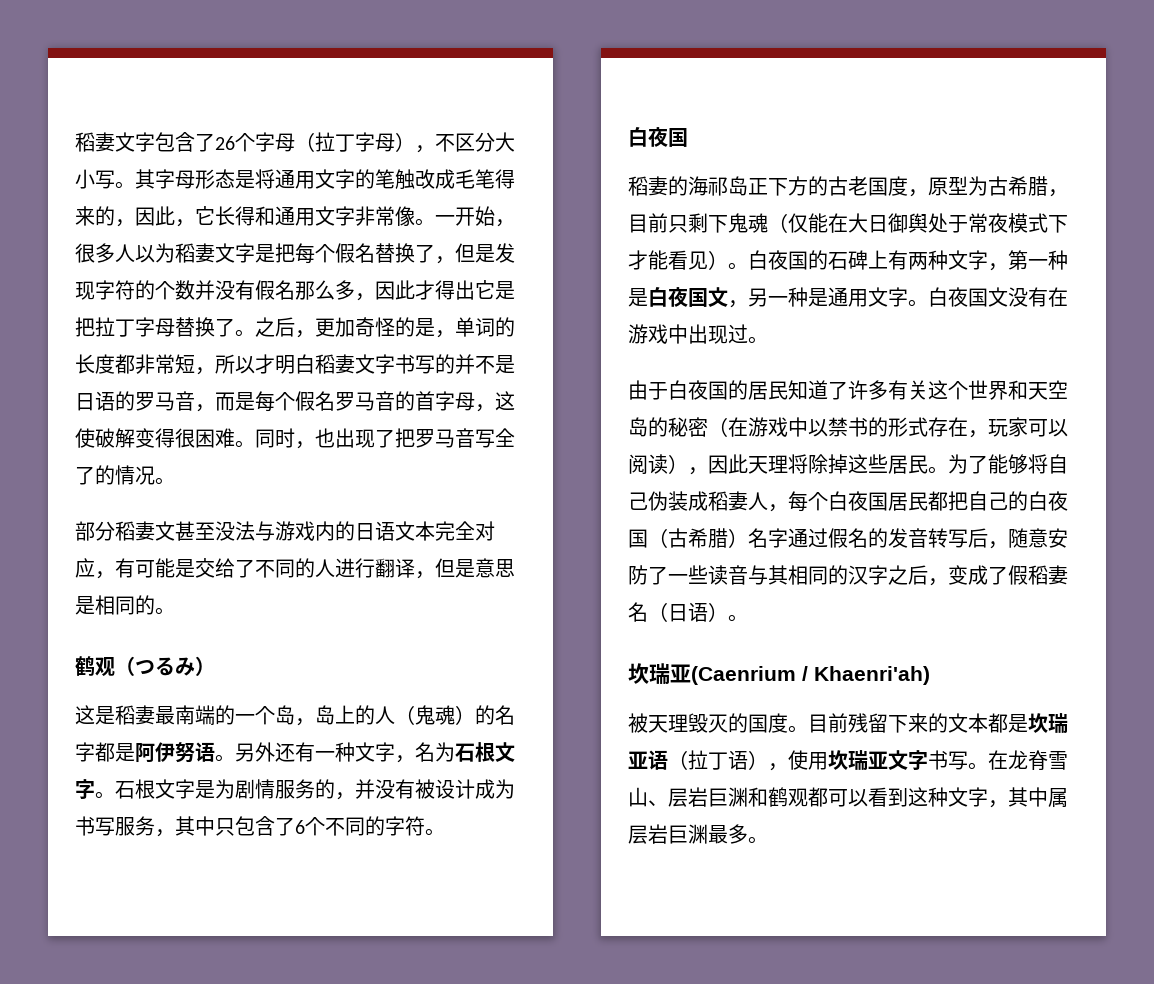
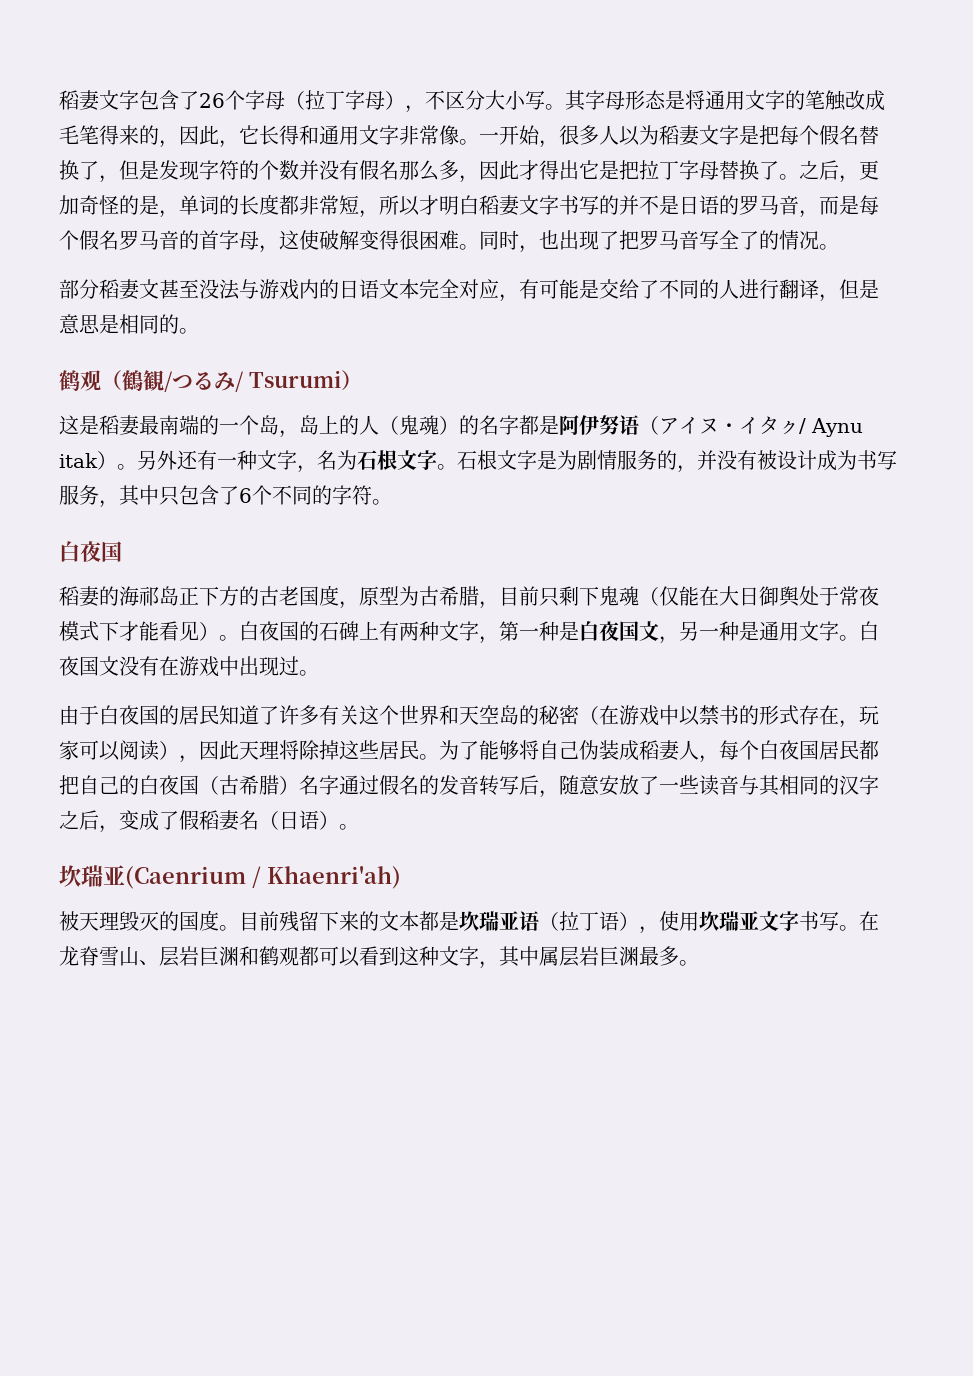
- 鹤观（つるみ）
+ 鹤观（鶴観/つるみ/ Tsurumi）
- 这是稻妻最南端的一个岛，岛上的人（鬼魂）的名字都是阿伊努语。
+ 这是稻妻最南端的一个岛，岛上的人（鬼魂）的名字都是阿伊努语（アイヌ・イタㇰ/ Aynu itak）。
- 为了能够将自己伪装成稻妻人，每个白夜国居民都把自己的白夜国（古希腊）名字通过假名的发音转写后，随意安防了一些读音与其相同的汉字之后，变成了假稻妻名（日语）。
+ 为了能够将自己伪装成稻妻人，每个白夜国居民都把自己的白夜国（古希腊）名字通过假名的发音转写后，随意安放了一些读音与其相同的汉字之后，变成了假稻妻名（日语）。

